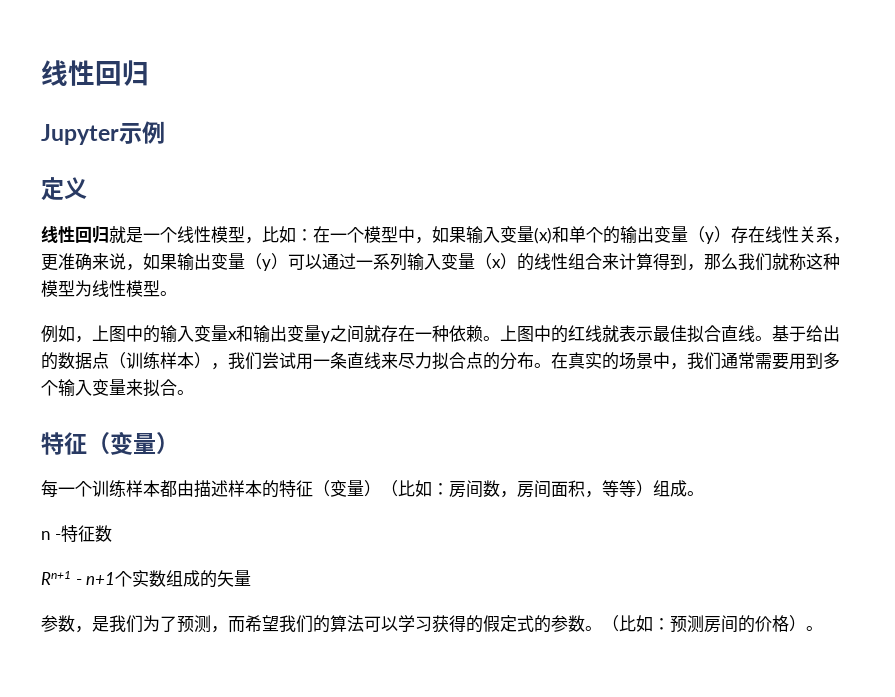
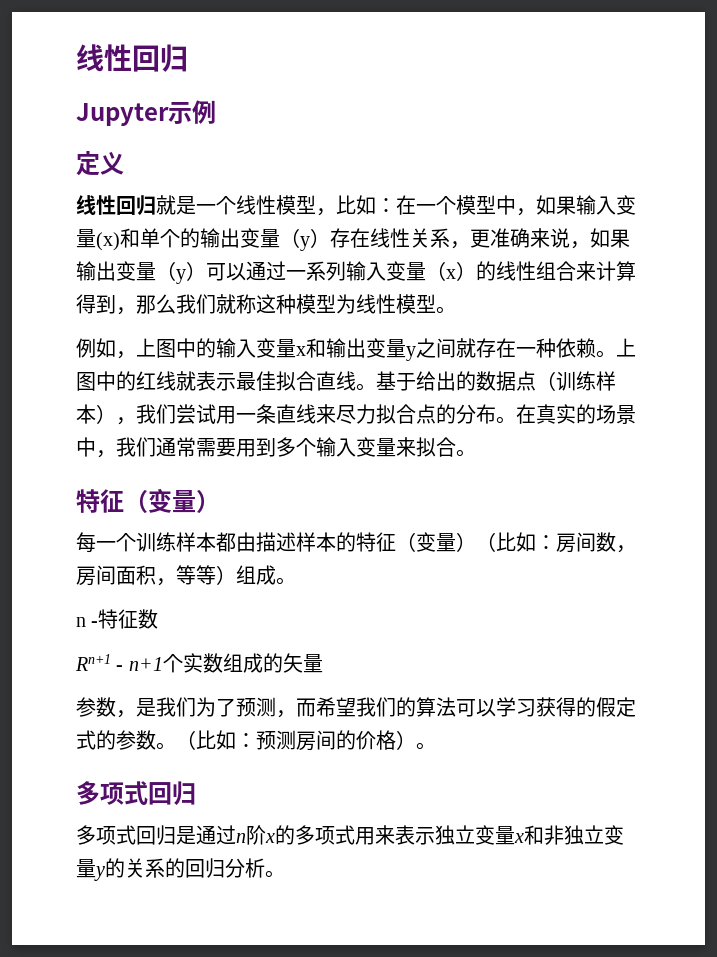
  （比如：预测房间的价格）。
+ 多项式回归
+ 多项式回归是通过n阶x的多项式用来表示独立变量x和非独立变量y的关系的回归分析。

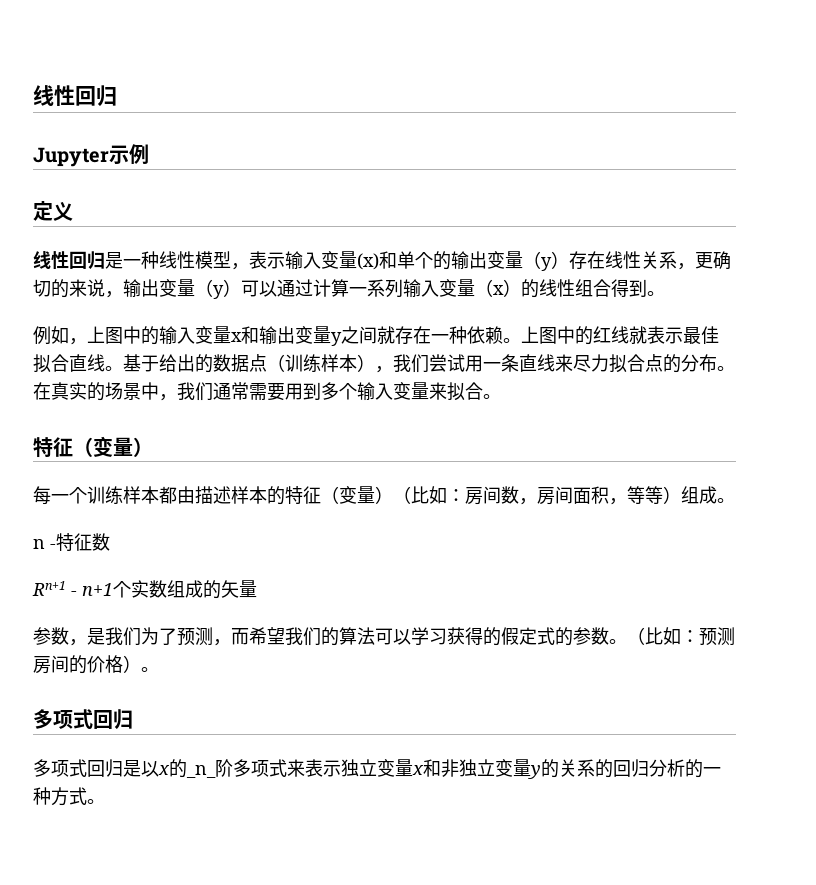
- 线性回归就是一个线性模型，比如：在一个模型中，如果输入变量(x)和单个的输出变量（y）存在线性关系，更准确来说，如果输出变量（y）可以通过一系列输入变量（x）的线性组合来计算得到，那么我们就称这种模型为线性模型。
+ 线性回归是一种线性模型，表示输入变量(x)和单个的输出变量（y）存在线性关系，更确切的来说，输出变量（y）可以通过计算一系列输入变量（x）的线性组合得到。
- 多项式回归是通过n阶x的多项式用来表示独立变量x和非独立变量y的关系的回归分析。
+ 多项式回归是以x的_n_阶多项式来表示独立变量x和非独立变量y的关系的回归分析的一种方式。

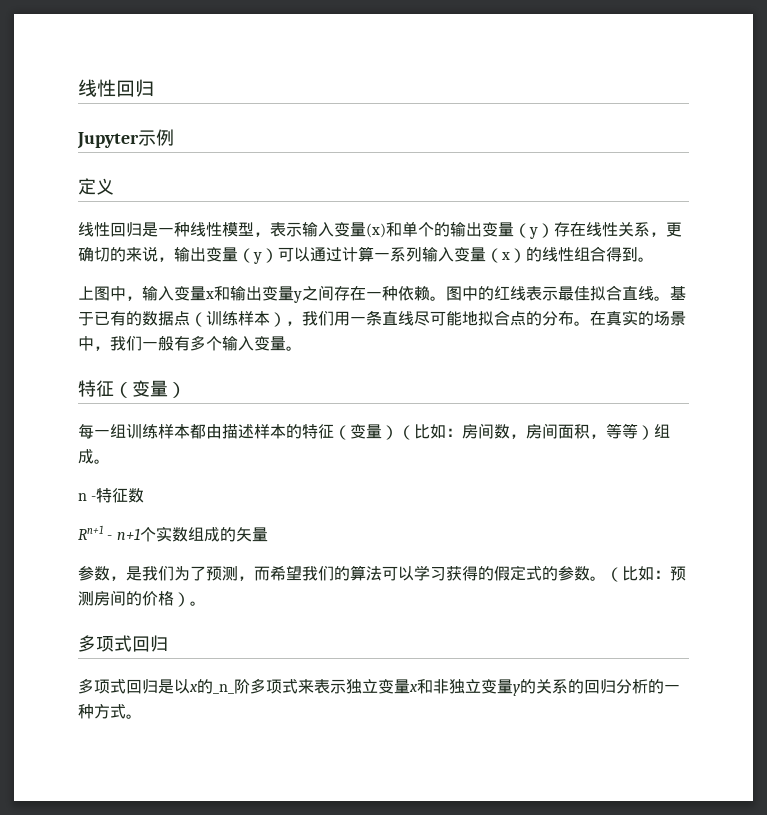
- 例如，上图中的输入变量x和输出变量y之间就存在一种依赖。
+ 上图中，输入变量x和输出变量y之间存在一种依赖。
- 上图中的红线就表示最佳拟合直线。
+ 图中的红线表示最佳拟合直线。
- 基于给出的数据点（训练样本），我们尝试用一条直线来尽力拟合点的分布。
+ 基于已有的数据点（训练样本），我们用一条直线尽可能地拟合点的分布。
- 在真实的场景中，我们通常需要用到多个输入变量来拟合。
+ 在真实的场景中，我们一般有多个输入变量。
- 每一个训练样本都由描述样本的特征（变量）（比如：房间数，房间面积，等等）组成。
+ 每一组训练样本都由描述样本的特征（变量）（比如：房间数，房间面积，等等）组成。

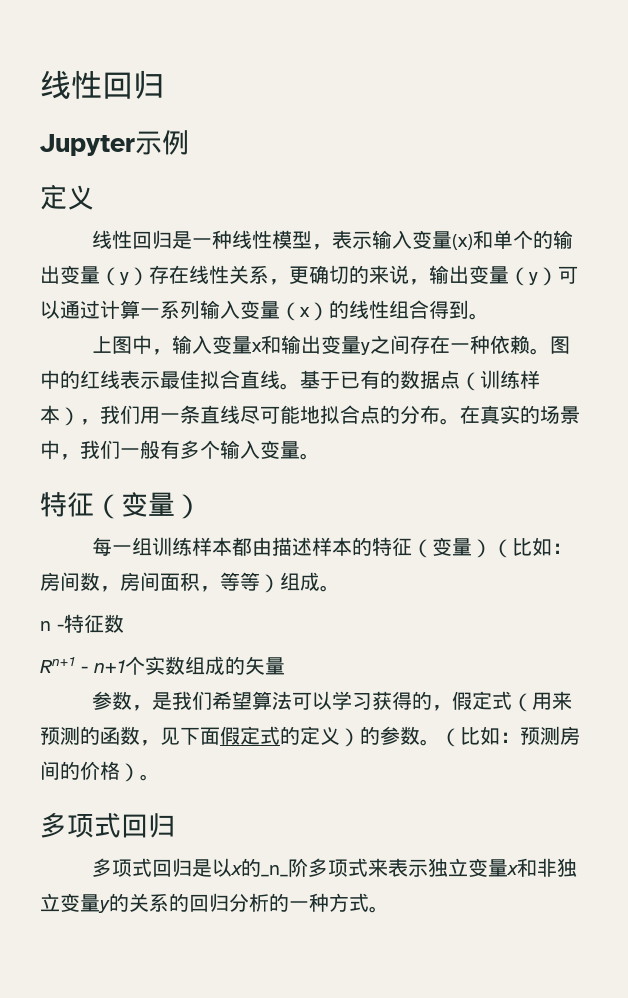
- 参数，是我们为了预测，而希望我们的算法可以学习获得的假定式的参数。
+ 参数，是我们希望算法可以学习获得的，假定式（用来预测的函数，见下面假定式的定义）的参数。

